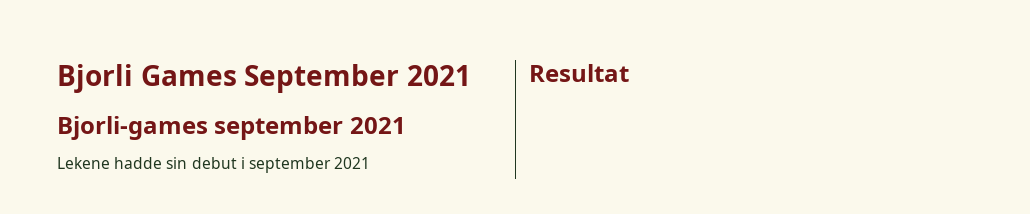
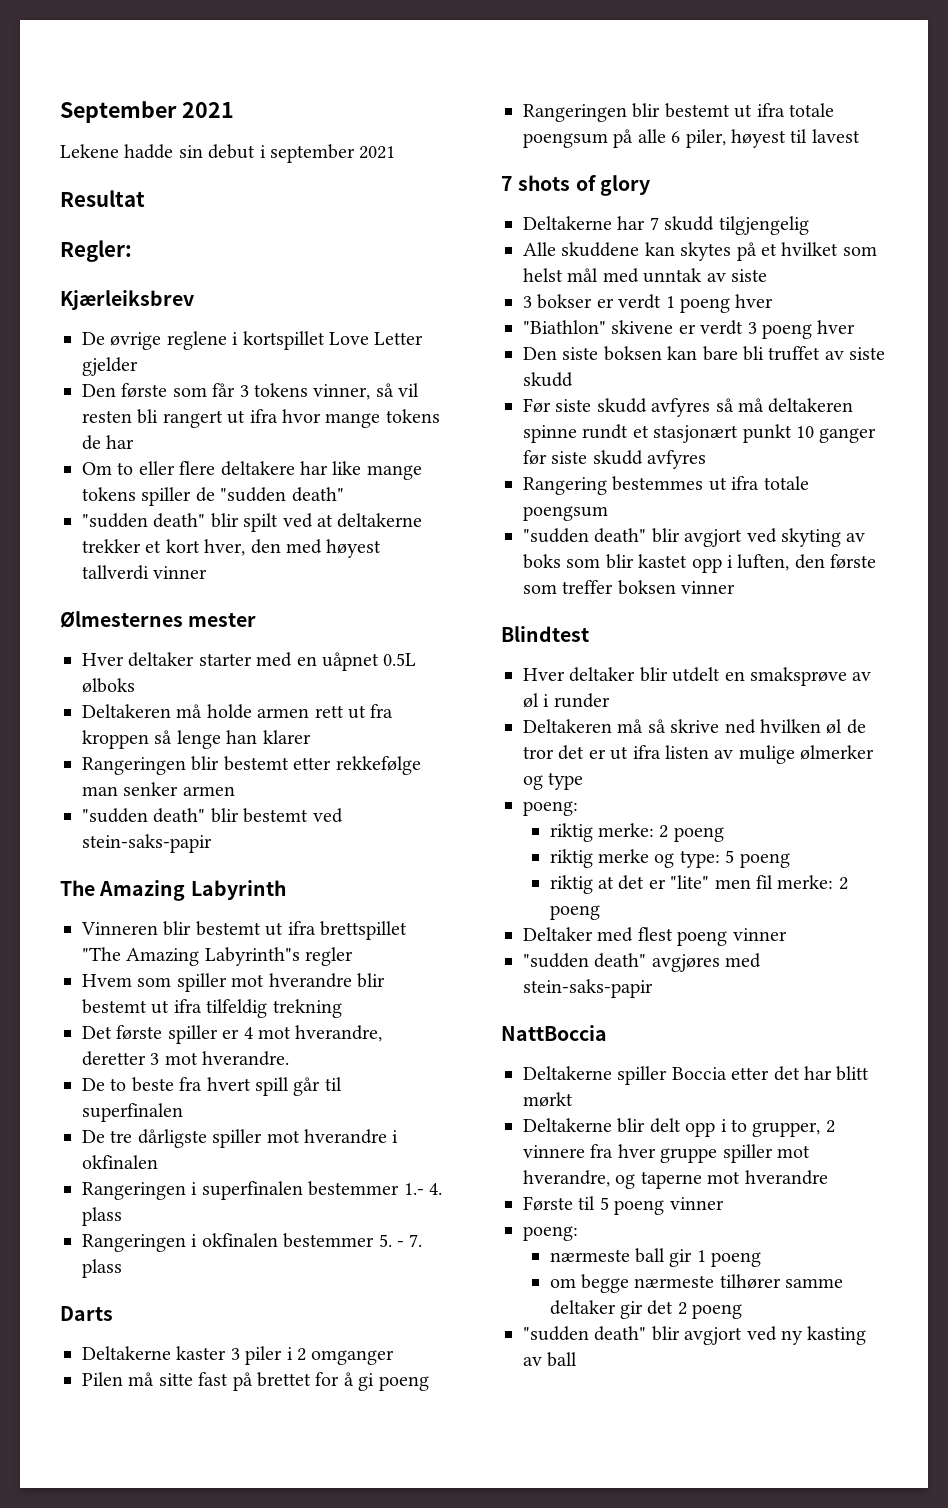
- Bjorli Games September 2021
+ September 2021
- Bjorli-games september 2021
+ Regler:
+ Kjærleiksbrev
+ De øvrige reglene i kortspillet Love Letter gjelder
+ Den første som får 3 tokens vinner, så vil resten bli rangert ut ifra hvor mange tokens de har
+ Om to eller flere deltakere har like mange tokens spiller de "sudden death"
+ "sudden death" blir spilt ved at deltakerne trekker et kort hver, den med høyest tallverdi vinner
+ Ølmesternes mester
+ Hver deltaker starter med en uåpnet 0.5L ølboks
+ Deltakeren må holde armen rett ut fra kroppen så lenge han klarer
+ Rangeringen blir bestemt etter rekkefølge man senker armen
+ "sudden death" blir bestemt ved stein-saks-papir
+ The Amazing Labyrinth
+ Vinneren blir bestemt ut ifra brettspillet "The Amazing Labyrinth"s regler
+ Hvem som spiller mot hverandre blir bestemt ut ifra tilfeldig trekning
+ Det første spiller er 4 mot hverandre, deretter 3 mot hverandre.
+ De to beste fra hvert spill går til superfinalen
+ De tre dårligste spiller mot hverandre i okfinalen
+ Rangeringen i superfinalen bestemmer 1.- 4. plass
+ Rangeringen i okfinalen bestemmer 5. - 7. plass
+ Darts
+ Deltakerne kaster 3 piler i 2 omganger
+ Pilen må sitte fast på brettet for å gi poeng
+ Rangeringen blir bestemt ut ifra totale poengsum på alle 6 piler, høyest til lavest
+ 7 shots of glory
+ Deltakerne har 7 skudd tilgjengelig
+ Alle skuddene kan skytes på et hvilket som helst mål med unntak av siste
+ 3 bokser er verdt 1 poeng hver
+ "Biathlon" skivene er verdt 3 poeng hver
+ Den siste boksen kan bare bli truffet av siste skudd
+ Før siste skudd avfyres så må deltakeren spinne rundt et stasjonært punkt 10 ganger før siste skudd avfyres
+ Rangering bestemmes ut ifra totale poengsum
+ "sudden death" blir avgjort ved skyting av boks som blir kastet opp i luften, den første som treffer boksen vinner
+ Blindtest
+ Hver deltaker blir utdelt en smaksprøve av øl i runder
+ Deltakeren må så skrive ned hvilken øl de tror det er ut ifra listen av mulige ølmerker og type
+ poeng:
+ riktig merke: 2 poeng
+ riktig merke og type: 5 poeng
+ riktig at det er "lite" men fil merke: 2 poeng
+ Deltaker med flest poeng vinner
+ "sudden death" avgjøres med stein-saks-papir
+ NattBoccia
+ Deltakerne spiller Boccia etter det har blitt mørkt
+ Deltakerne blir delt opp i to grupper, 2 vinnere fra hver gruppe spiller mot hverandre, og taperne mot hverandre
+ Første til 5 poeng vinner
+ poeng:
+ nærmeste ball gir 1 poeng
+ om begge nærmeste tilhører samme deltaker gir det 2 poeng
+ "sudden death" blir avgjort ved ny kasting av ball

